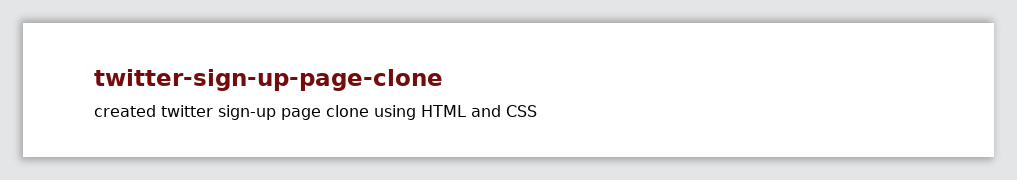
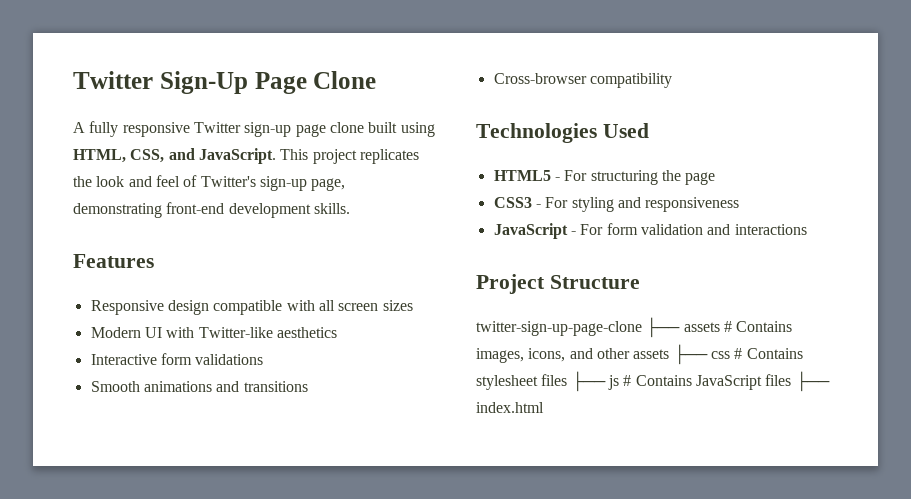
- twitter-sign-up-page-clone
- created twitter sign-up page clone using HTML and CSS
+ Twitter Sign-Up Page Clone
+ A fully responsive Twitter sign-up page clone built using HTML, CSS, and JavaScript. This project replicates the look and feel of Twitter's sign-up page, demonstrating front-end development skills.
+ Features
+ Responsive design compatible with all screen sizes
+ Modern UI with Twitter-like aesthetics
+ Interactive form validations
+ Smooth animations and transitions
+ Cross-browser compatibility
+ Technologies Used
+ HTML5 - For structuring the page
+ CSS3 - For styling and responsiveness
+ JavaScript - For form validation and interactions
+ Project Structure
+ twitter-sign-up-page-clone ├── assets # Contains images, icons, and other assets ├── css # Contains stylesheet files ├── js # Contains JavaScript files ├── index.html

